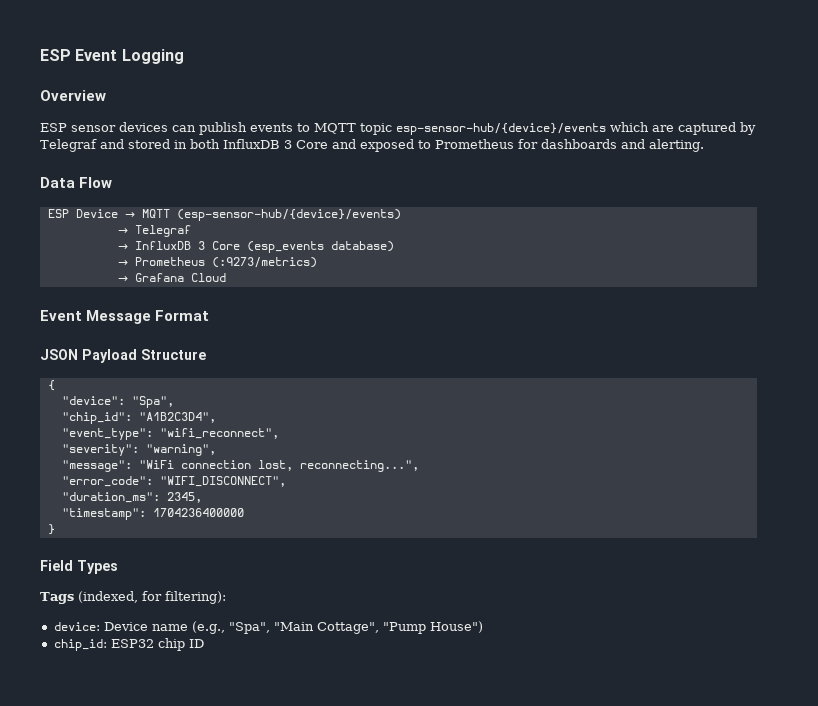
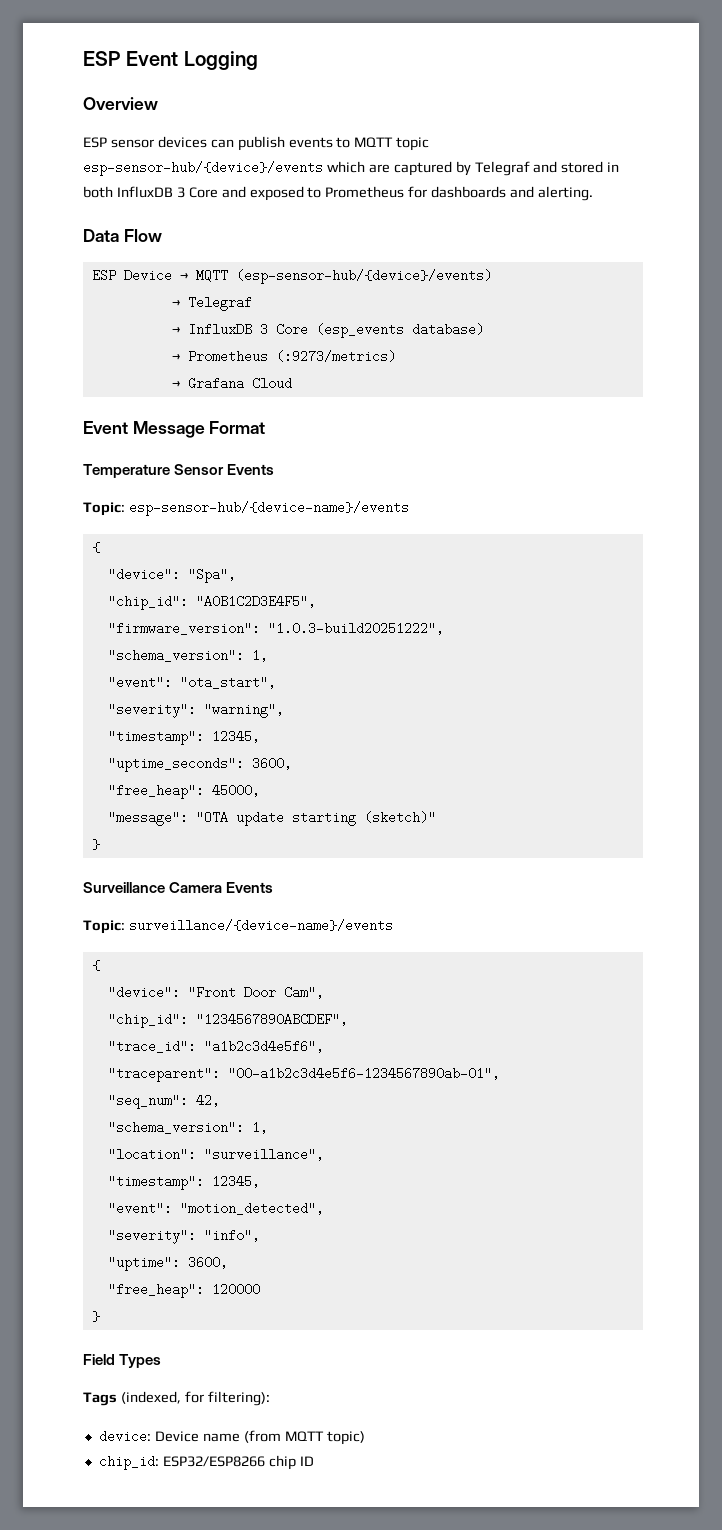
- JSON Payload Structure
+ Temperature Sensor Events
+ Topic: esp-sensor-hub/{device-name}/events
- "chip_id": "A1B2C3D4",
- "event_type": "wifi_reconnect",
+ "chip_id": "A0B1C2D3E4F5",
+ "firmware_version": "1.0.3-build20251222",
+ "schema_version": 1,
+ "event": "ota_start",
  "severity": "warning",
- "message": "WiFi connection lost, reconnecting...",
- "error_code": "WIFI_DISCONNECT",
- "duration_ms": 2345,
- "timestamp": 1704236400000
+ "timestamp": 12345,
+ "uptime_seconds": 3600,
+ "free_heap": 45000,
+ "message": "OTA update starting (sketch)"
+ }
+ Surveillance Camera Events
+ Topic: surveillance/{device-name}/events
+ {
+ "device": "Front Door Cam",
+ "chip_id": "1234567890ABCDEF",
+ "trace_id": "a1b2c3d4e5f6",
+ "traceparent": "00-a1b2c3d4e5f6-1234567890ab-01",
+ "seq_num": 42,
+ "schema_version": 1,
+ "location": "surveillance",
+ "timestamp": 12345,
+ "event": "motion_detected",
+ "severity": "info",
+ "uptime": 3600,
+ "free_heap": 120000
- device: Device name (e.g., "Spa", "Main Cottage", "Pump House")
+ device: Device name (from MQTT topic)
- chip_id: ESP32 chip ID
+ chip_id: ESP32/ESP8266 chip ID

